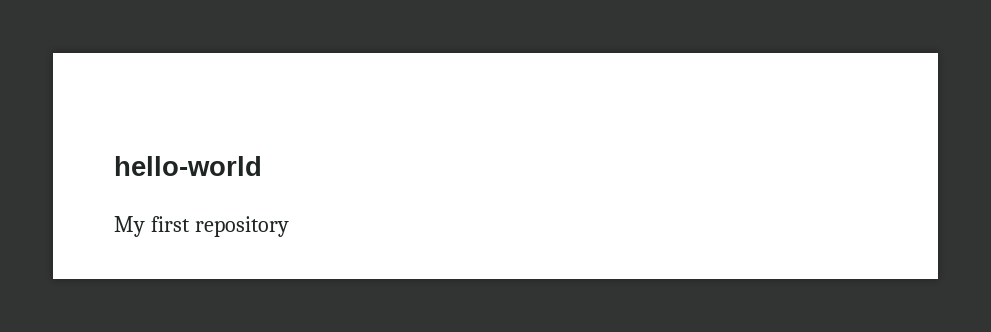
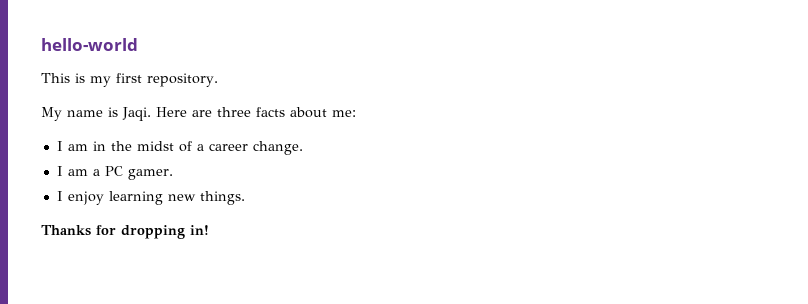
- My first repository
+ This is my first repository.
+ My name is Jaqi. Here are three facts about me:
+ I am in the midst of a career change.
+ I am a PC gamer.
+ I enjoy learning new things.
+ Thanks for dropping in!

